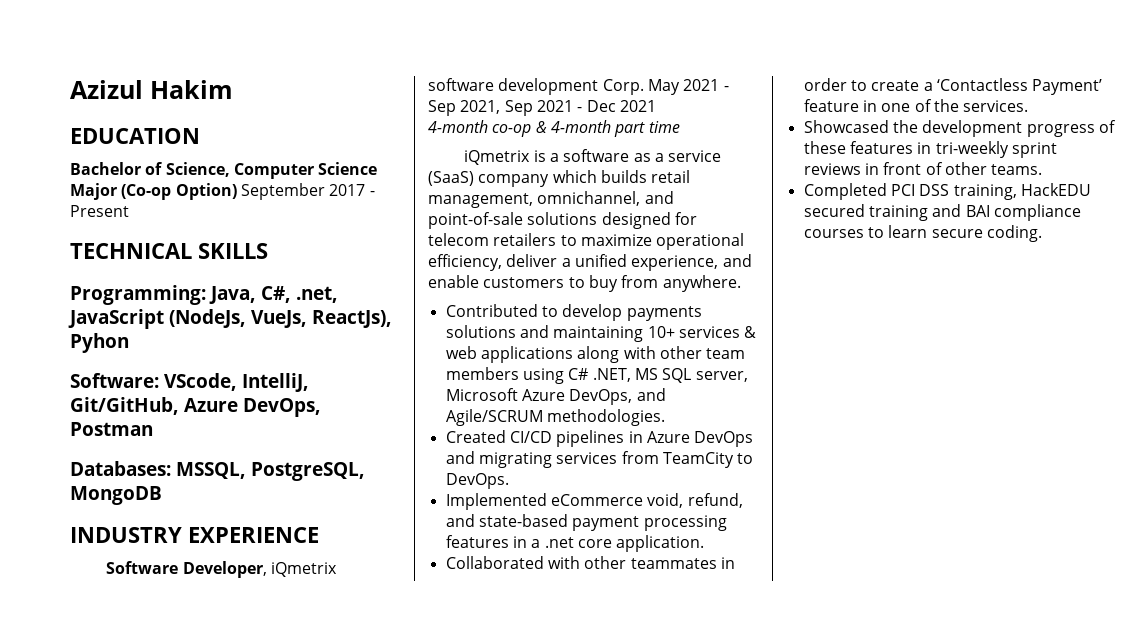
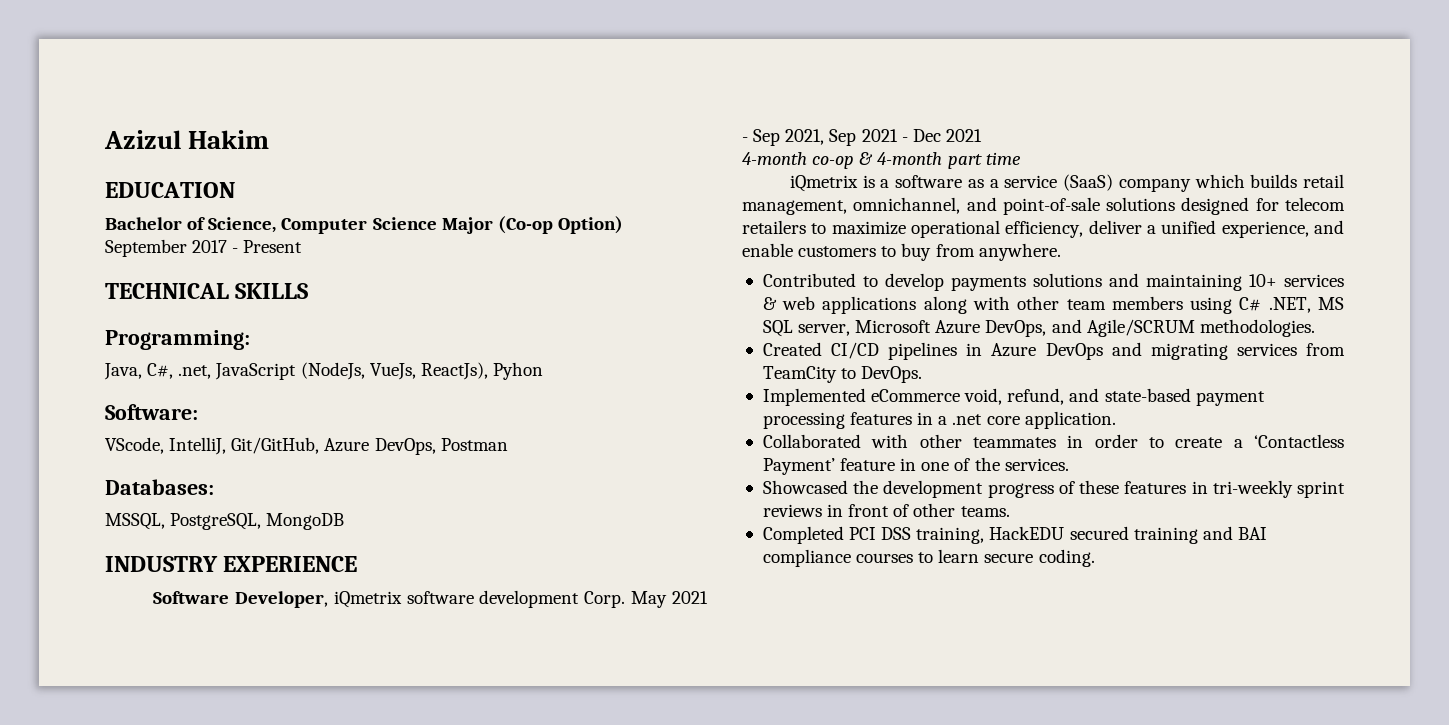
- Programming: Java, C#, .net, JavaScript (NodeJs, VueJs, ReactJs), Pyhon
+ Programming:
+ Java, C#, .net, JavaScript (NodeJs, VueJs, ReactJs), Pyhon
- Software: VScode, IntelliJ, Git/GitHub, Azure DevOps, Postman
+ Software:
+ VScode, IntelliJ, Git/GitHub, Azure DevOps, Postman
- Databases: MSSQL, PostgreSQL, MongoDB
+ Databases:
+ MSSQL, PostgreSQL, MongoDB

